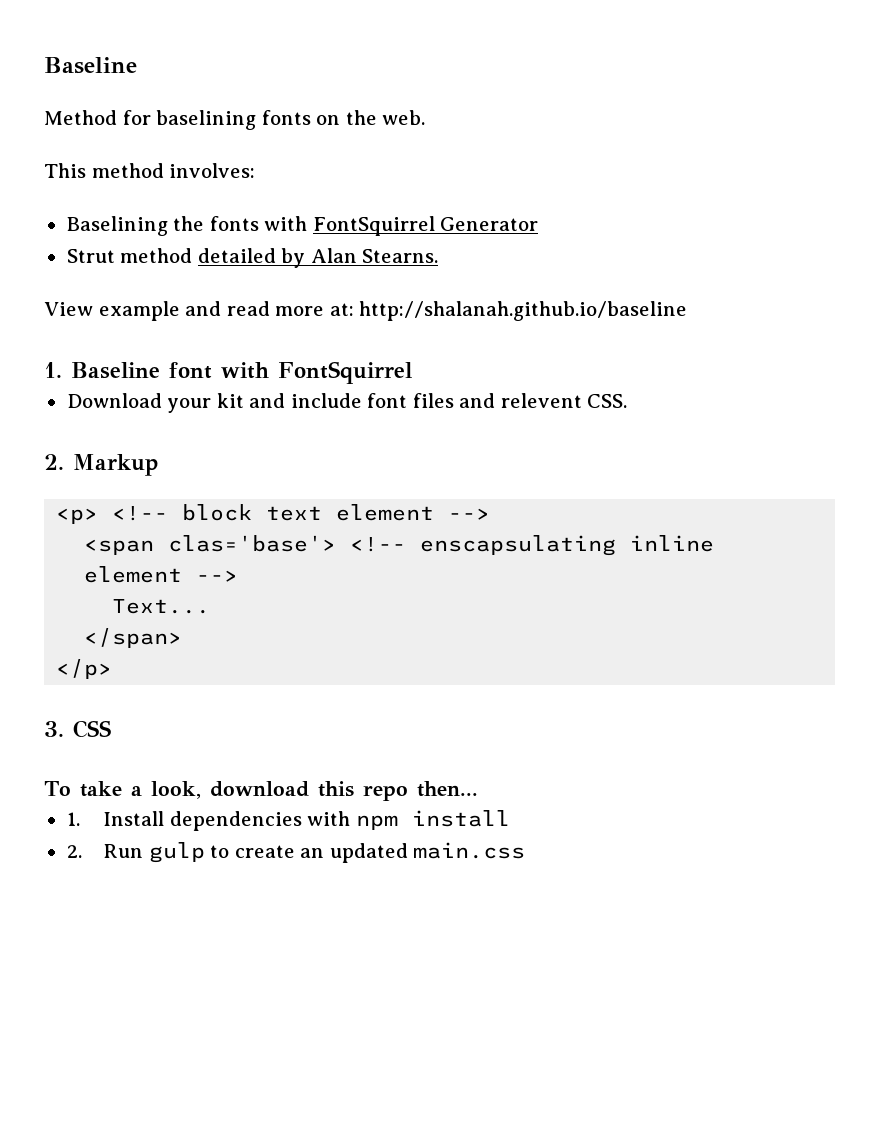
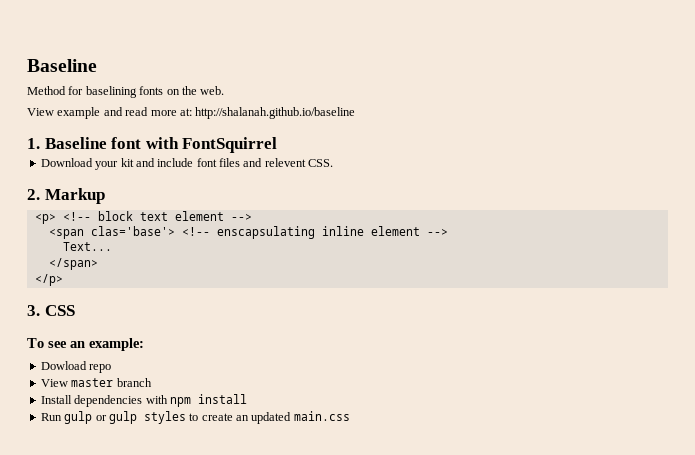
- This method involves:
- Baselining the fonts with FontSquirrel Generator
- Strut method detailed by Alan Stearns.
- To take a look, download this repo then...
- 1. Install dependencies with npm install
+ To see an example:
+ Dowload repo
+ View master branch
+ Install dependencies with npm install
- 2. Run gulp to create an updated main.css
+ Run gulp or gulp styles to create an updated main.css

